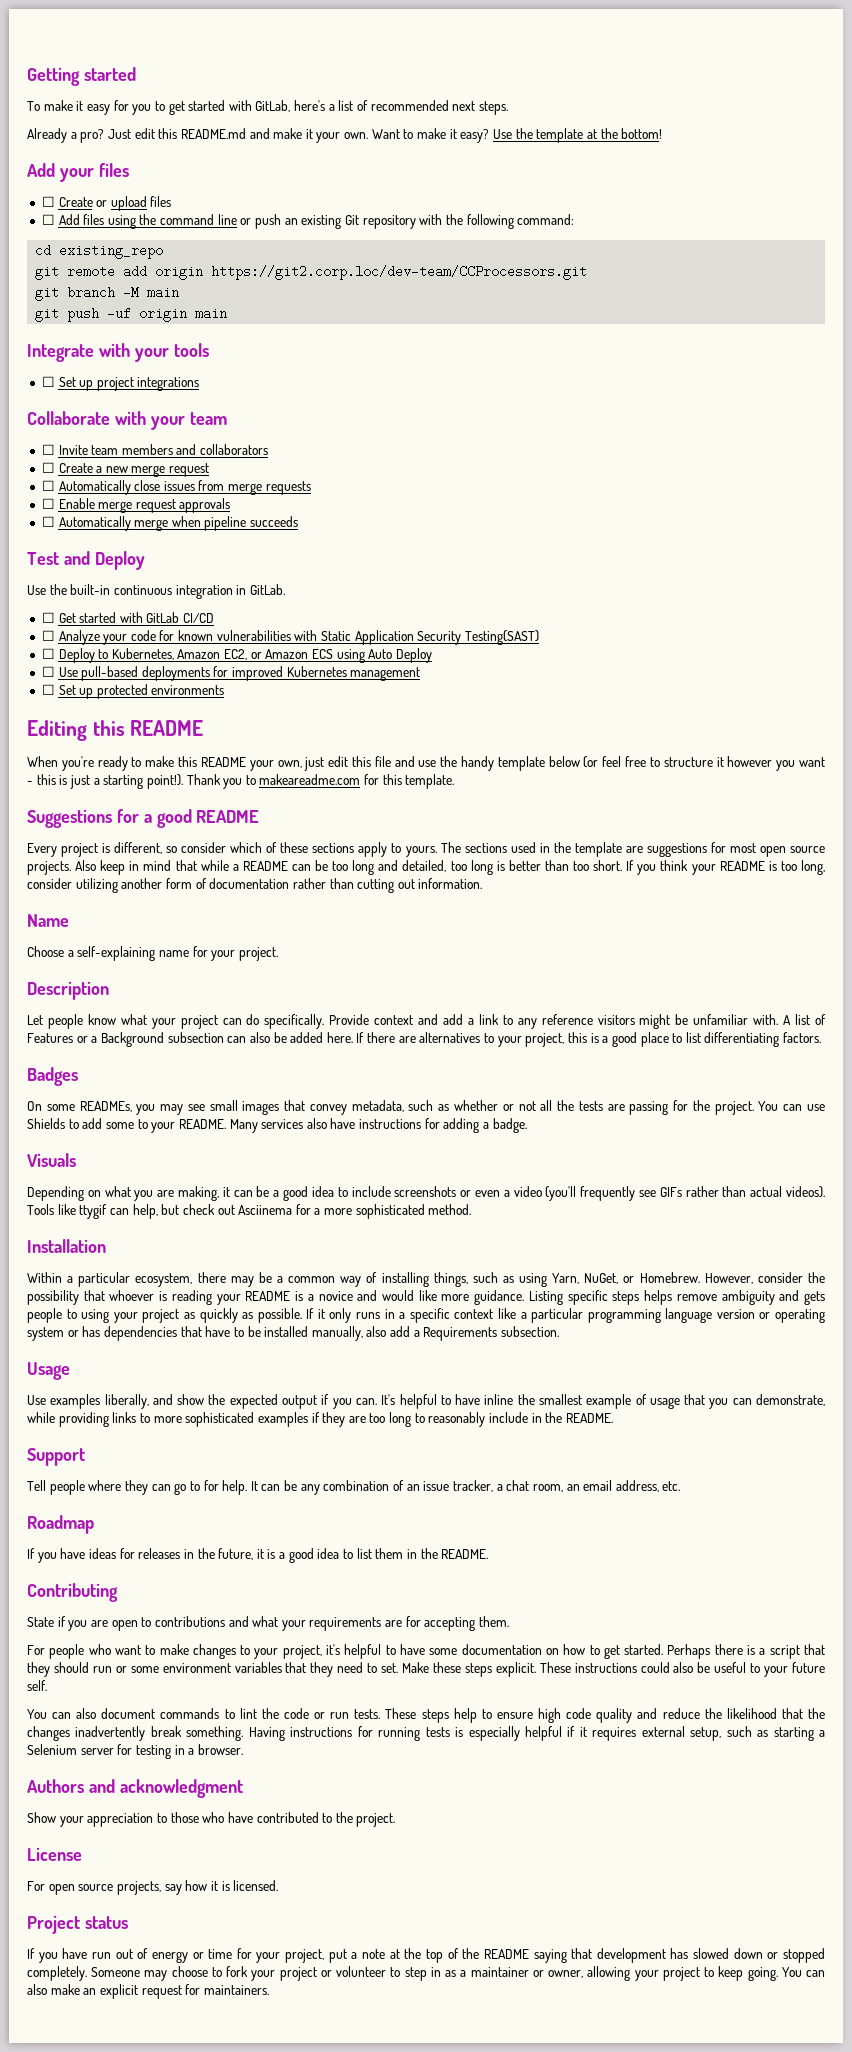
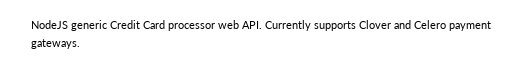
- Getting started
- To make it easy for you to get started with GitLab, here's a list of recommended next steps.
- Already a pro? Just edit this README.md and make it your own. Want to make it easy? Use the template at the bottom!
- Add your files
- ☐ Create or upload files
- ☐ Add files using the command line or push an existing Git repository with the following command:
- cd existing_repo
- git remote add origin https://git2.corp.loc/dev-team/CCProcessors.git
- git branch -M main
- git push -uf origin main
- Integrate with your tools
- ☐ Set up project integrations
- Collaborate with your team
- ☐ Invite team members and collaborators
- ☐ Create a new merge request
- ☐ Automatically close issues from merge requests
- ☐ Enable merge request approvals
- ☐ Automatically merge when pipeline succeeds
- Test and Deploy
- Use the built-in continuous integration in GitLab.
- ☐ Get started with GitLab CI/CD
- ☐ Analyze your code for known vulnerabilities with Static Application Security Testing(SAST)
- ☐ Deploy to Kubernetes, Amazon EC2, or Amazon ECS using Auto Deploy
- ☐ Use pull-based deployments for improved Kubernetes management
- ☐ Set up protected environments
- Editing this README
- When you're ready to make this README your own, just edit this file and use the handy template below (or feel free to structure it however you want - this is just a starting point!). Thank you to makeareadme.com for this template.
- Suggestions for a good README
- Every project is different, so consider which of these sections apply to yours. The sections used in the template are suggestions for most open source projects. Also keep in mind that while a README can be too long and detailed, too long is better than too short. If you think your README is too long, consider utilizing another form of documentation rather than cutting out information.
- Name
- Choose a self-explaining name for your project.
- Description
- Let people know what your project can do specifically. Provide context and add a link to any reference visitors might be unfamiliar with. A list of Features or a Background subsection can also be added here. If there are alternatives to your project, this is a good place to list differentiating factors.
- Badges
- On some READMEs, you may see small images that convey metadata, such as whether or not all the tests are passing for the project. You can use Shields to add some to your README. Many services also have instructions for adding a badge.
- Visuals
- Depending on what you are making, it can be a good idea to include screenshots or even a video (you'll frequently see GIFs rather than actual videos). Tools like ttygif can help, but check out Asciinema for a more sophisticated method.
- Installation
- Within a particular ecosystem, there may be a common way of installing things, such as using Yarn, NuGet, or Homebrew. However, consider the possibility that whoever is reading your README is a novice and would like more guidance. Listing specific steps helps remove ambiguity and gets people to using your project as quickly as possible. If it only runs in a specific context like a particular programming language version or operating system or has dependencies that have to be installed manually, also add a Requirements subsection.
- Usage
- Use examples liberally, and show the expected output if you can. It's helpful to have inline the smallest example of usage that you can demonstrate, while providing links to more sophisticated examples if they are too long to reasonably include in the README.
- Support
- Tell people where they can go to for help. It can be any combination of an issue tracker, a chat room, an email address, etc.
- Roadmap
- If you have ideas for releases in the future, it is a good idea to list them in the README.
- Contributing
- State if you are open to contributions and what your requirements are for accepting them.
- For people who want to make changes to your project, it's helpful to have some documentation on how to get started. Perhaps there is a script that they should run or some environment variables that they need to set. Make these steps explicit. These instructions could also be useful to your future self.
- You can also document commands to lint the code or run tests. These steps help to ensure high code quality and reduce the likelihood that the changes inadvertently break something. Having instructions for running tests is especially helpful if it requires external setup, such as starting a Selenium server for testing in a browser.
- Authors and acknowledgment
- Show your appreciation to those who have contributed to the project.
- License
- For open source projects, say how it is licensed.
- Project status
- If you have run out of energy or time for your project, put a note at the top of the README saying that development has slowed down or stopped completely. Someone may choose to fork your project or volunteer to step in as a maintainer or owner, allowing your project to keep going. You can also make an explicit request for maintainers.
+ NodeJS generic Credit Card processor web API. Currently supports Clover and Celero payment gateways.

